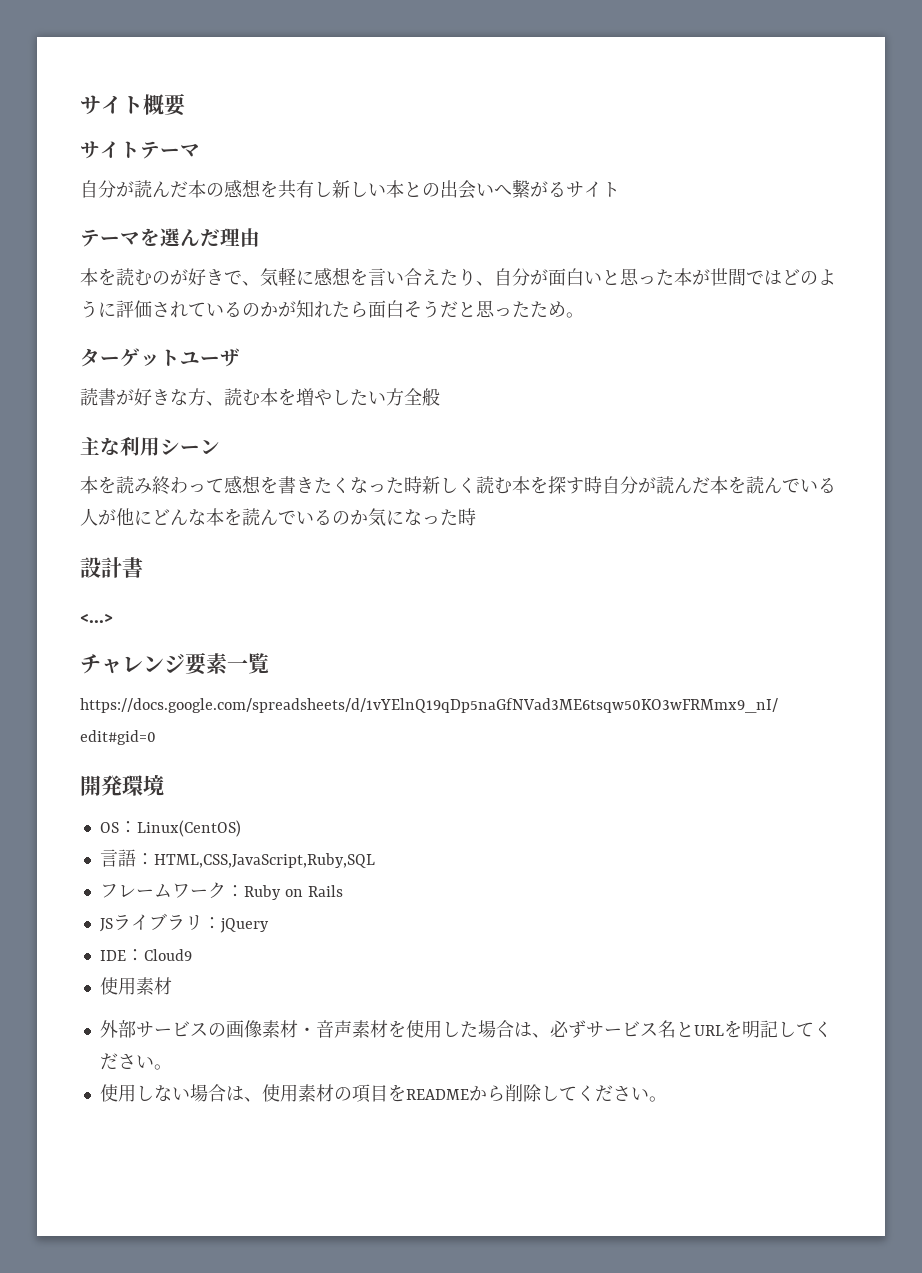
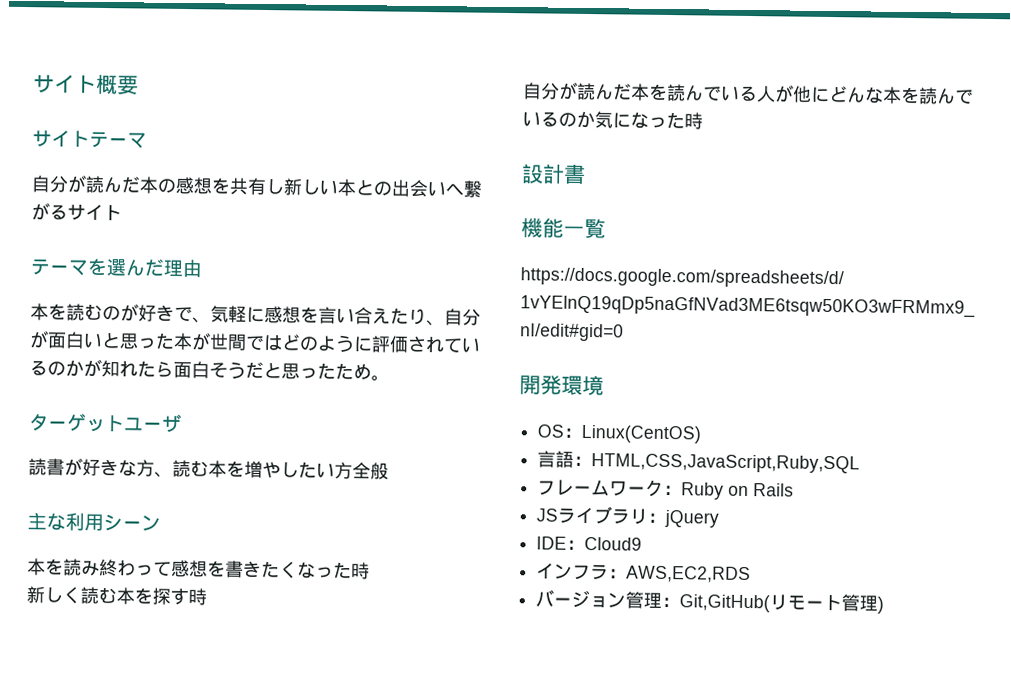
- 本を読み終わって感想を書きたくなった時新しく読む本を探す時自分が読んだ本を読んでいる人が他にどんな本を読んでいるのか気になった時
+ 本を読み終わって感想を書きたくなった時
+ 新しく読む本を探す時
+ 自分が読んだ本を読んでいる人が他にどんな本を読んでいるのか気になった時
- <...>
- チャレンジ要素一覧
+ 機能一覧
  IDE：Cloud9
- 使用素材
- 外部サービスの画像素材・音声素材を使用した場合は、必ずサービス名とURLを明記してください。
- 使用しない場合は、使用素材の項目をREADMEから削除してください。
+ インフラ：AWS,EC2,RDS
+ バージョン管理：Git,GitHub(リモート管理)

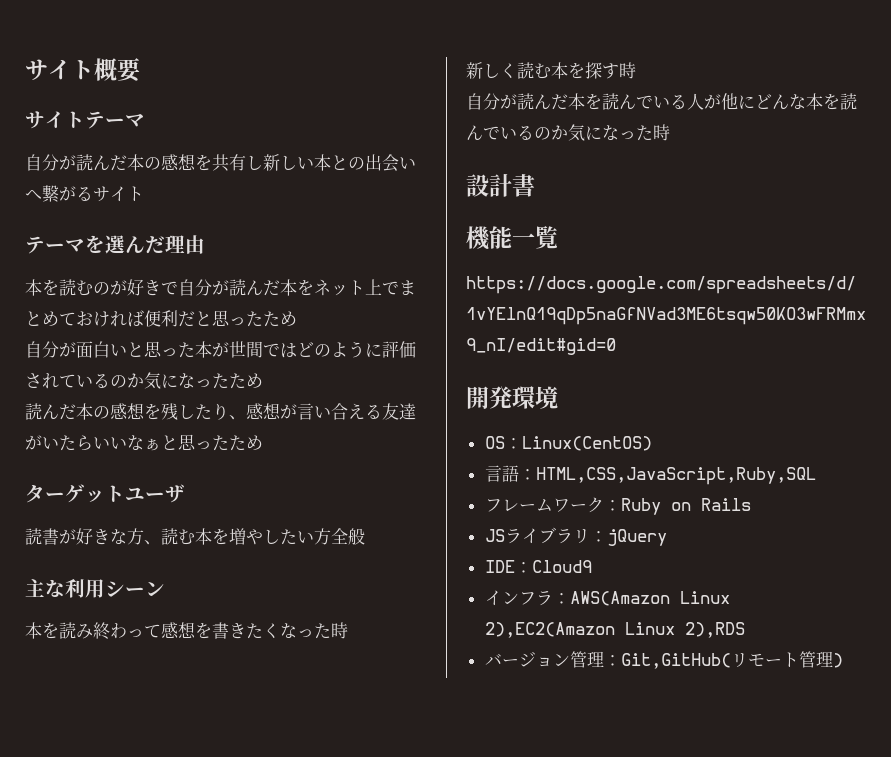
- 本を読むのが好きで、気軽に感想を言い合えたり、自分が面白いと思った本が世間ではどのように評価されているのかが知れたら面白そうだと思ったため。
+ 本を読むのが好きで自分が読んだ本をネット上でまとめておければ便利だと思ったため
+ 自分が面白いと思った本が世間ではどのように評価されているのか気になったため
+ 読んだ本の感想を残したり、感想が言い合える友達がいたらいいなぁと思ったため
- インフラ：AWS,EC2,RDS
+ インフラ：AWS(Amazon Linux 2),EC2(Amazon Linux 2),RDS

